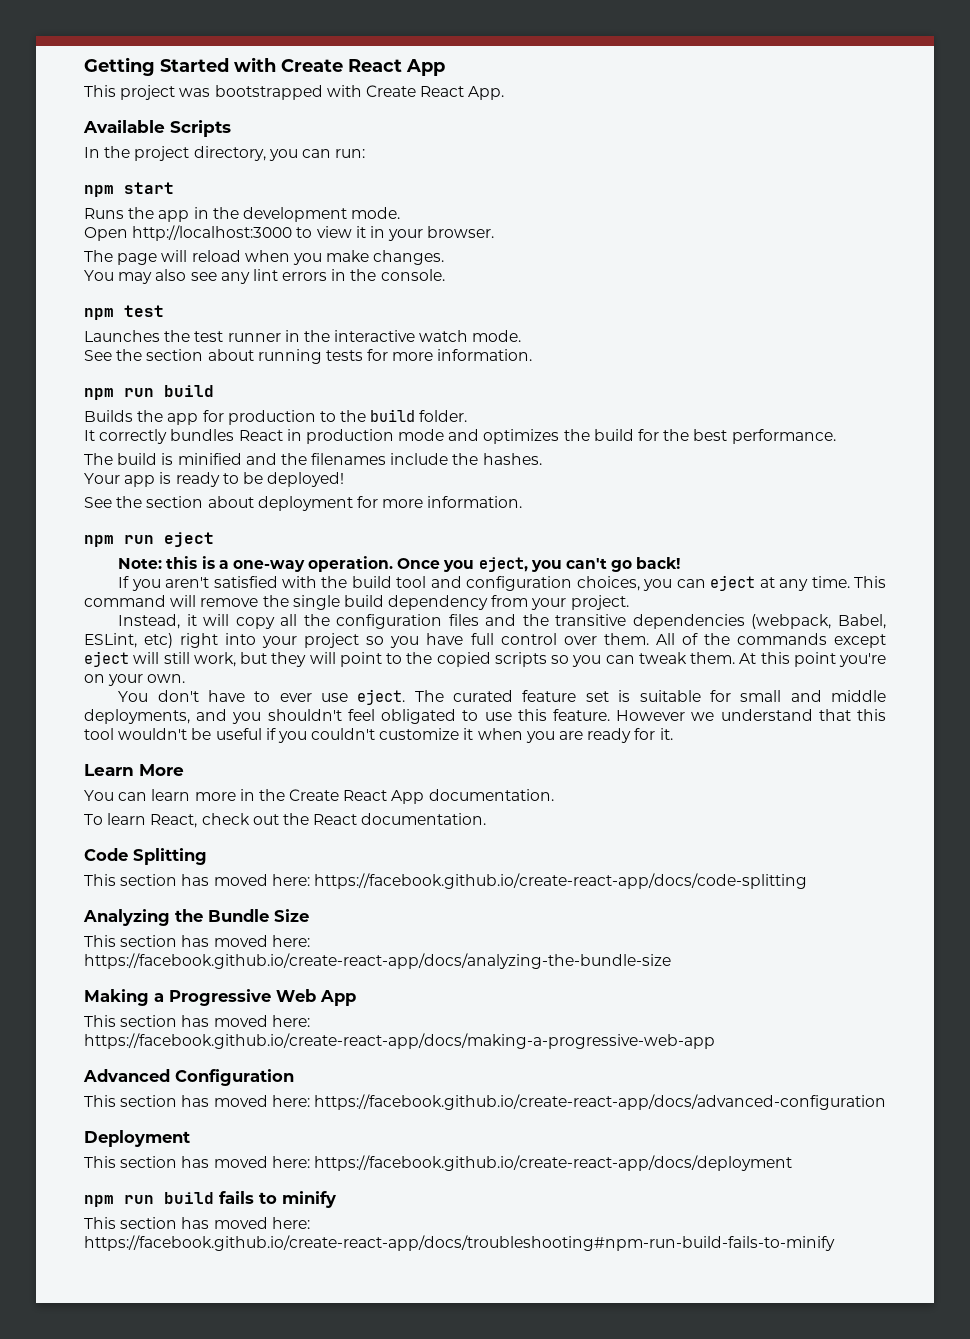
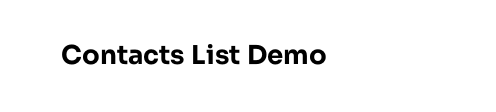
- Getting Started with Create React App
- This project was bootstrapped with Create React App.
- Available Scripts
- In the project directory, you can run:
- npm start
- Runs the app in the development mode.
- Open http://localhost:3000 to view it in your browser.
- The page will reload when you make changes.
- You may also see any lint errors in the console.
- npm test
- Launches the test runner in the interactive watch mode.
- See the section about running tests for more information.
- npm run build
- Builds the app for production to the build folder.
- It correctly bundles React in production mode and optimizes the build for the best performance.
- The build is minified and the filenames include the hashes.
- Your app is ready to be deployed!
- See the section about deployment for more information.
- npm run eject
- Note: this is a one-way operation. Once you eject, you can't go back!
- If you aren't satisfied with the build tool and configuration choices, you can eject at any time. This command will remove the single build dependency from your project.
- Instead, it will copy all the configuration files and the transitive dependencies (webpack, Babel, ESLint, etc) right into your project so you have full control over them. All of the commands except eject will still work, but they will point to the copied scripts so you can tweak them. At this point you're on your own.
- You don't have to ever use eject. The curated feature set is suitable for small and middle deployments, and you shouldn't feel obligated to use this feature. However we understand that this tool wouldn't be useful if you couldn't customize it when you are ready for it.
- Learn More
- You can learn more in the Create React App documentation.
- To learn React, check out the React documentation.
- Code Splitting
- This section has moved here: https://facebook.github.io/create-react-app/docs/code-splitting
- Analyzing the Bundle Size
- This section has moved here: https://facebook.github.io/create-react-app/docs/analyzing-the-bundle-size
- Making a Progressive Web App
- This section has moved here: https://facebook.github.io/create-react-app/docs/making-a-progressive-web-app
- Advanced Configuration
- This section has moved here: https://facebook.github.io/create-react-app/docs/advanced-configuration
- Deployment
- This section has moved here: https://facebook.github.io/create-react-app/docs/deployment
- npm run build fails to minify
- This section has moved here: https://facebook.github.io/create-react-app/docs/troubleshooting#npm-run-build-fails-to-minify
+ Contacts List Demo

